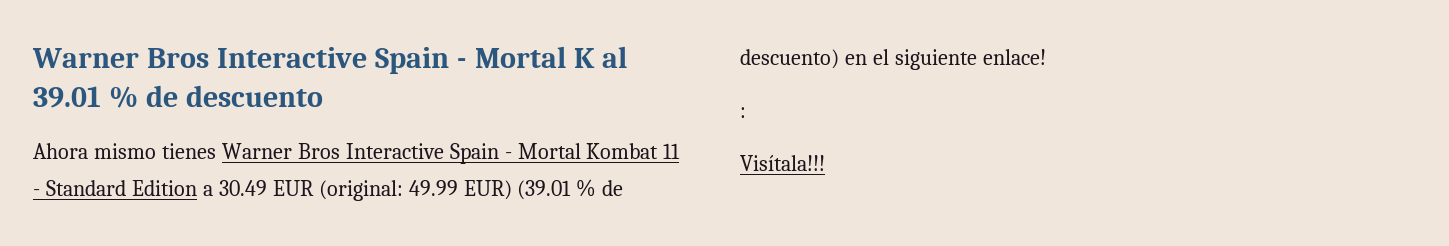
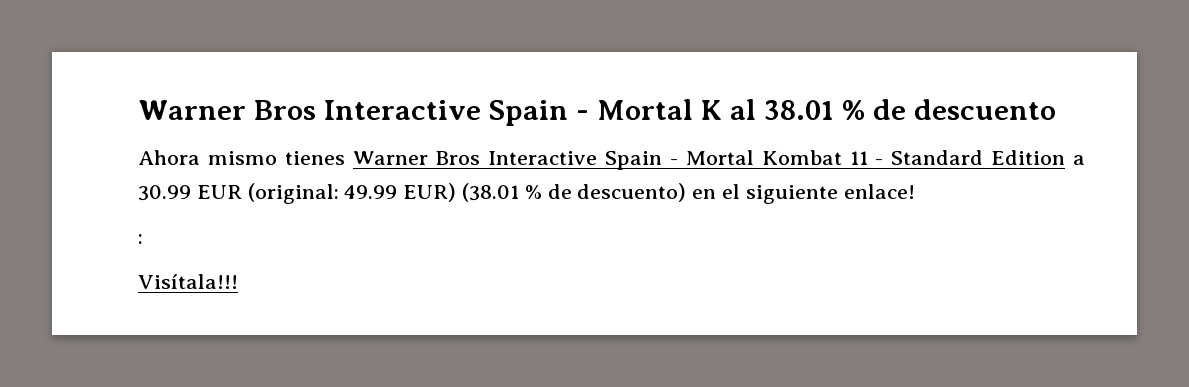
- Warner Bros Interactive Spain - Mortal K al 39.01 % de descuento
+ Warner Bros Interactive Spain - Mortal K al 38.01 % de descuento
- Ahora mismo tienes Warner Bros Interactive Spain - Mortal Kombat 11 - Standard Edition a 30.49 EUR (original: 49.99 EUR) (39.01 % de descuento) en el siguiente enlace!
+ Ahora mismo tienes Warner Bros Interactive Spain - Mortal Kombat 11 - Standard Edition a 30.99 EUR (original: 49.99 EUR) (38.01 % de descuento) en el siguiente enlace!

